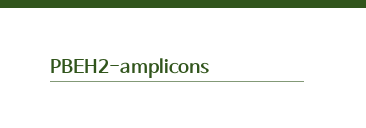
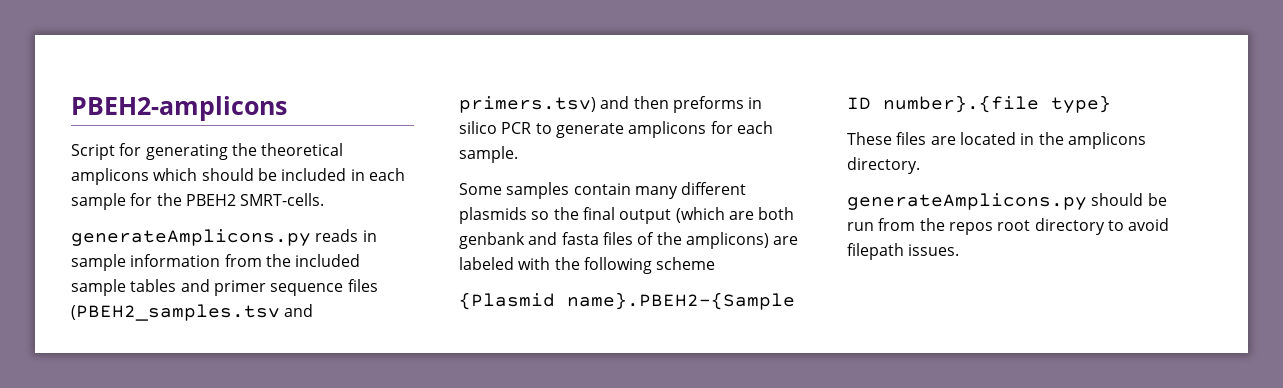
+ Script for generating the theoretical amplicons which should be included in each sample for the PBEH2 SMRT-cells.
+ generateAmplicons.py reads in sample information from the included sample tables and primer sequence files (PBEH2_samples.tsv and primers.tsv) and then preforms in silico PCR to generate amplicons for each sample.
+ Some samples contain many different plasmids so the final output (which are both genbank and fasta files of the amplicons) are labeled with the following scheme
+ {Plasmid name}.PBEH2-{Sample ID number}.{file type}
+ These files are located in the amplicons directory.
+ generateAmplicons.py should be run from the repos root directory to avoid filepath issues.

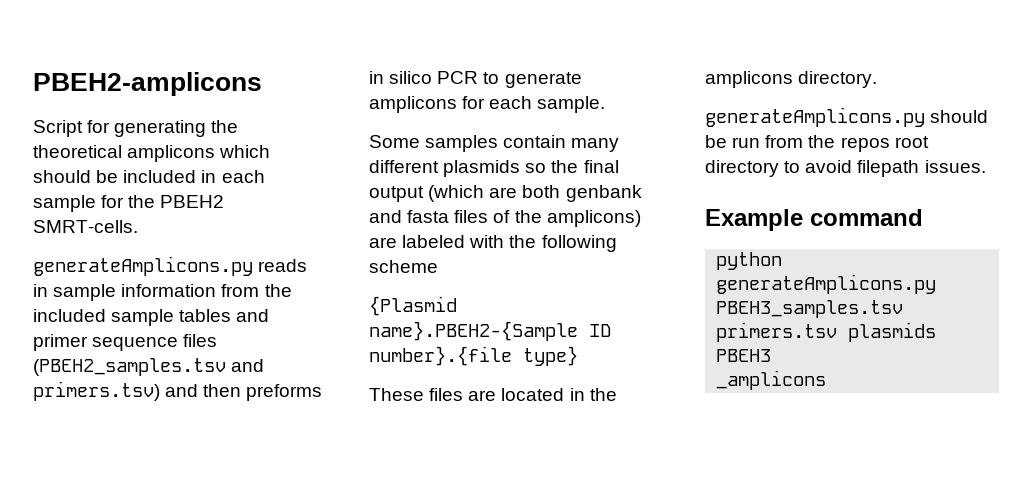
+ Example command
+ python generateAmplicons.py PBEH3_samples.tsv primers.tsv plasmids PBEH3
+ _amplicons

